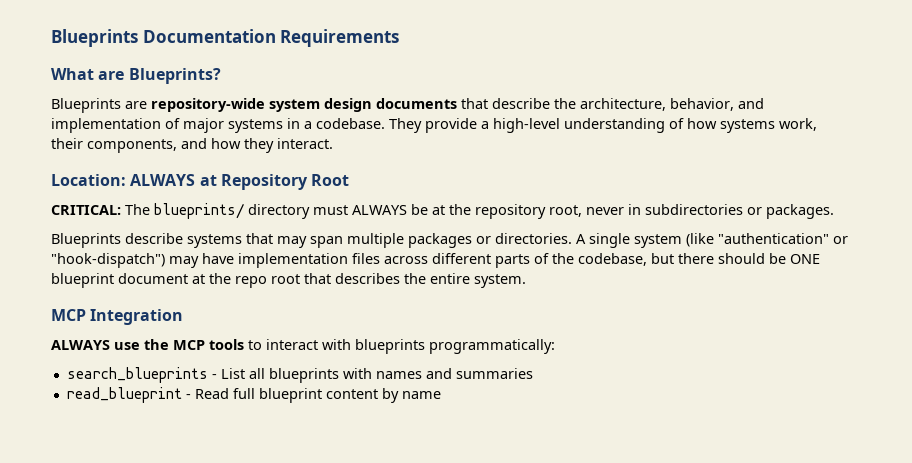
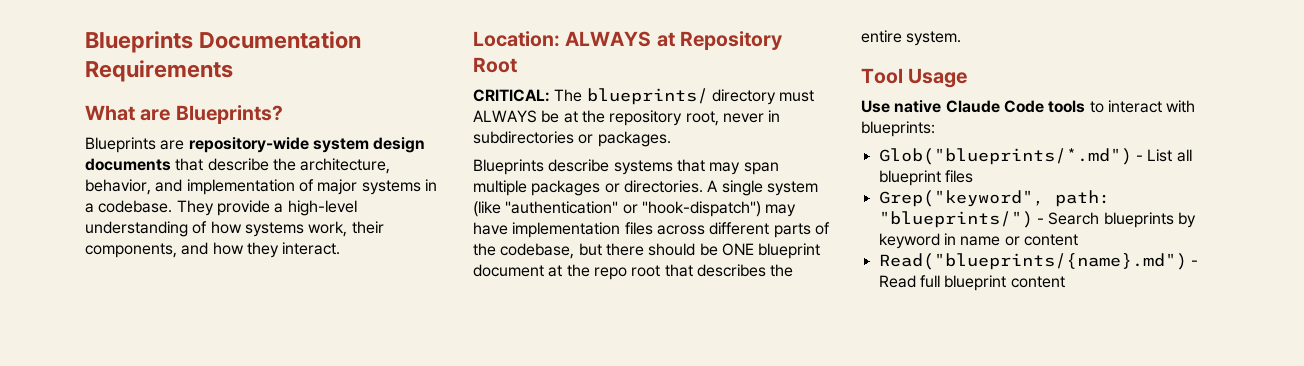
- MCP Integration
- ALWAYS use the MCP tools to interact with blueprints programmatically:
- search_blueprints - List all blueprints with names and summaries
- read_blueprint - Read full blueprint content by name
+ Tool Usage
+ Use native Claude Code tools to interact with blueprints:
+ Glob("blueprints/*.md") - List all blueprint files
+ Grep("keyword", path: "blueprints/") - Search blueprints by keyword in name or content
+ Read("blueprints/{name}.md") - Read full blueprint content

